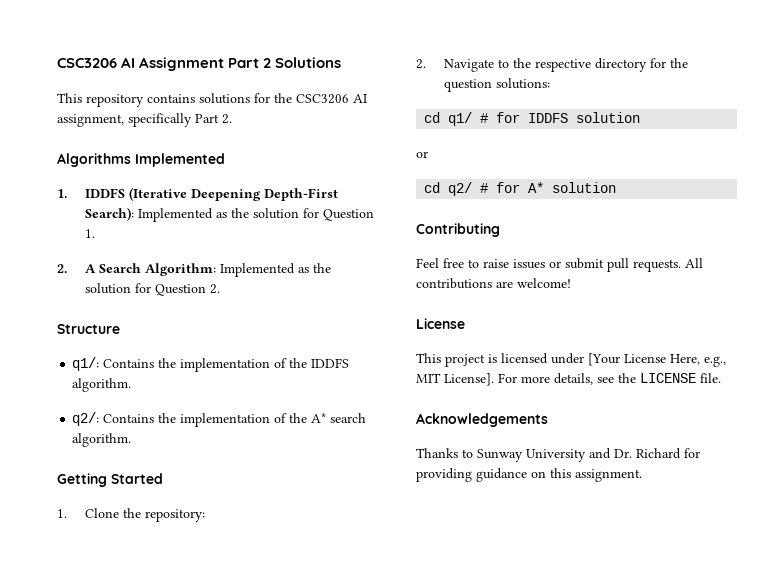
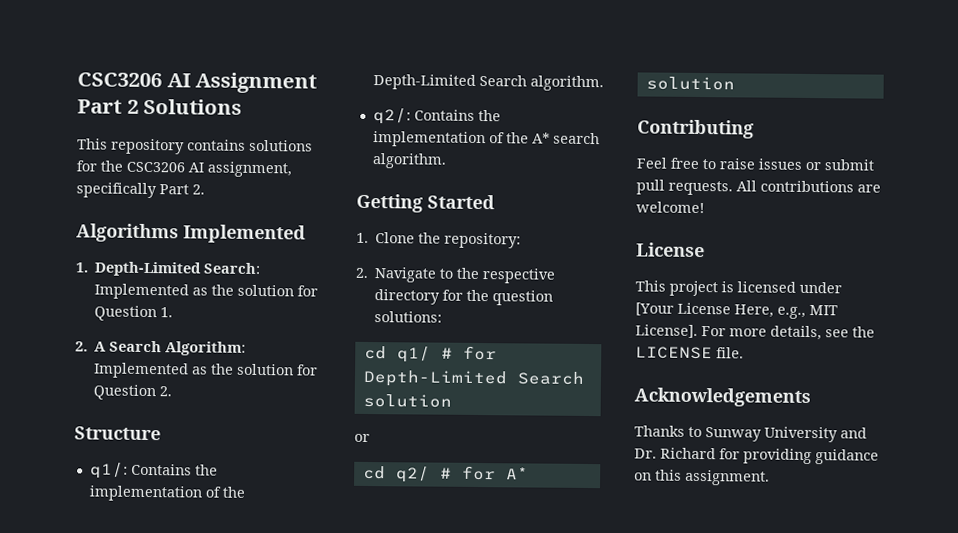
- 1. IDDFS (Iterative Deepening Depth-First Search): Implemented as the solution for Question 1.
+ 1. Depth-Limited Search: Implemented as the solution for Question 1.
- q1/: Contains the implementation of the IDDFS algorithm.
+ q1/: Contains the implementation of the Depth-Limited Search algorithm.
- cd q1/ # for IDDFS solution
+ cd q1/ # for Depth-Limited Search solution

